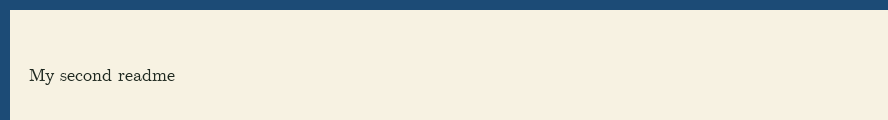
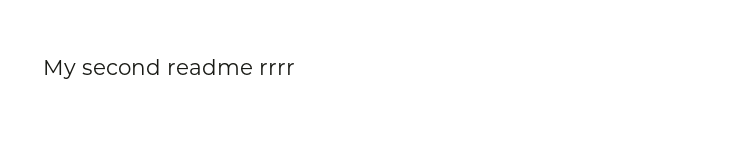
- My second readme
+ My second readme rrrr

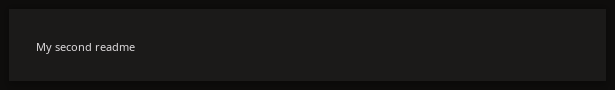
- My second readme rrrr
+ My second readme

